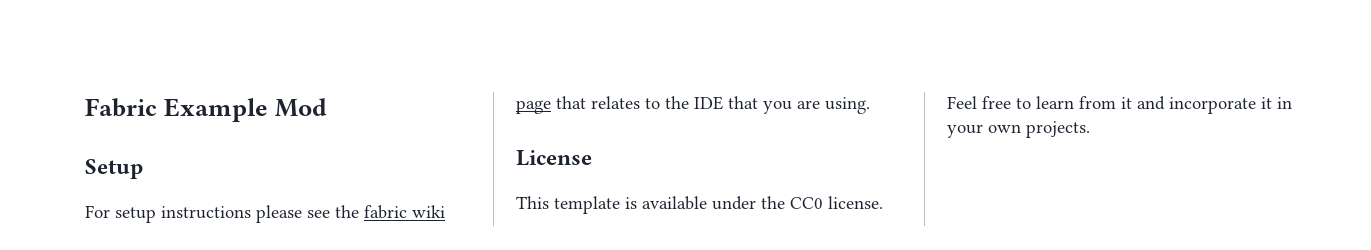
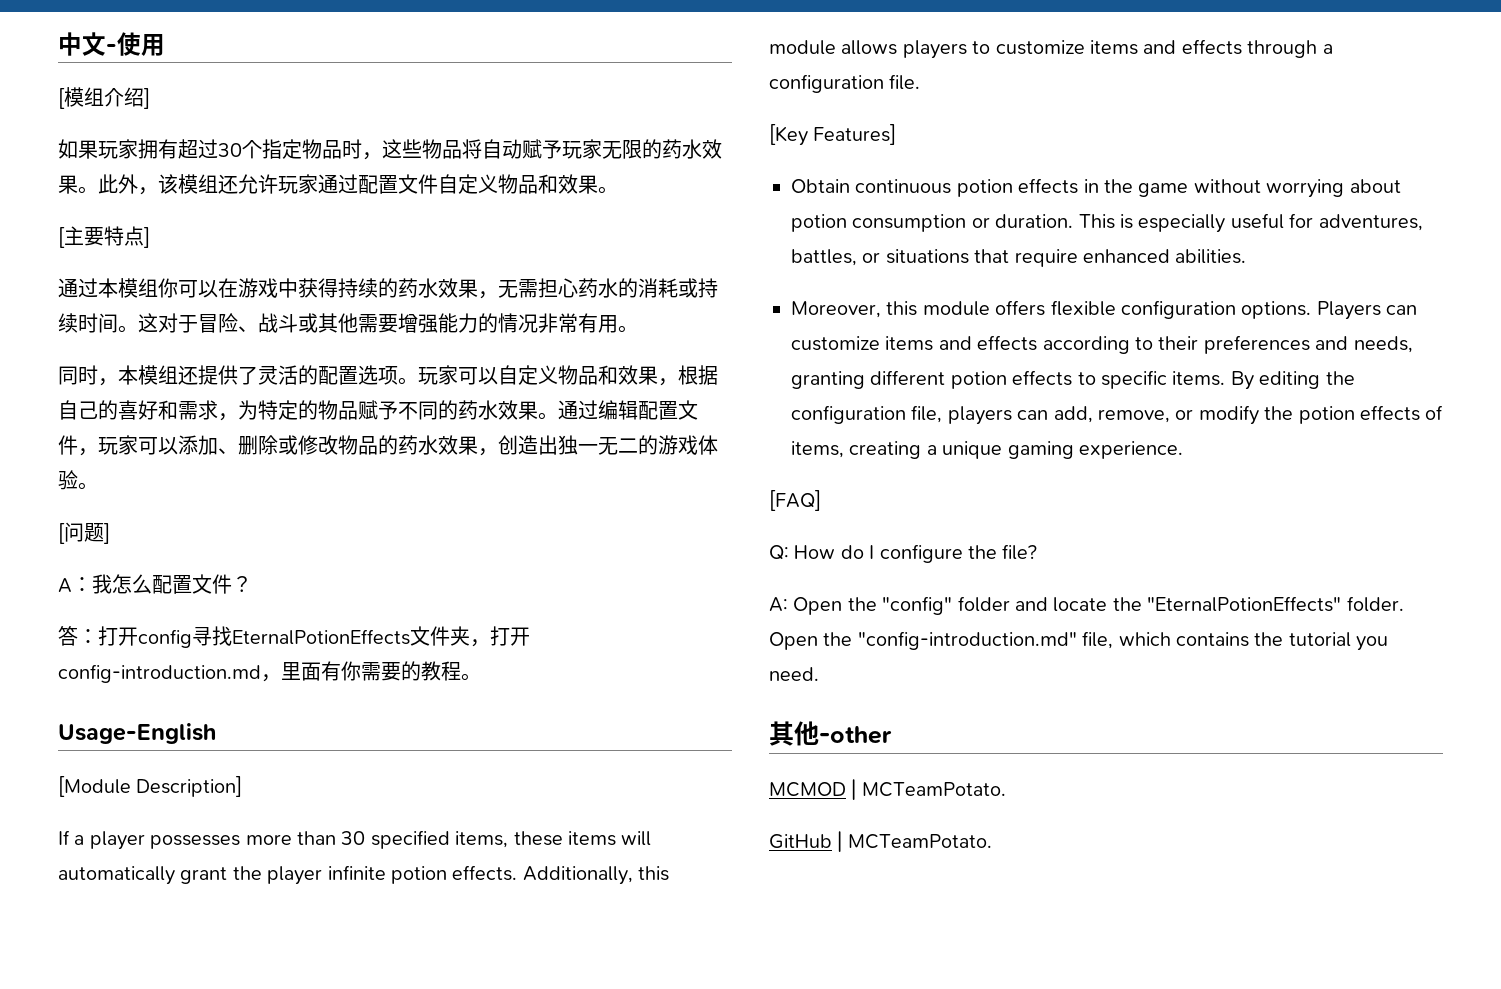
- Fabric Example Mod
- Setup
- For setup instructions please see the fabric wiki page that relates to the IDE that you are using.
- License
- This template is available under the CC0 license. Feel free to learn from it and incorporate it in your own projects.
+ 中文-使用
+ [模组介绍]
+ 如果玩家拥有超过30个指定物品时，这些物品将自动赋予玩家无限的药水效果。此外，该模组还允许玩家通过配置文件自定义物品和效果。
+ [主要特点]
+ 通过本模组你可以在游戏中获得持续的药水效果，无需担心药水的消耗或持续时间。这对于冒险、战斗或其他需要增强能力的情况非常有用。
+ 同时，本模组还提供了灵活的配置选项。玩家可以自定义物品和效果，根据自己的喜好和需求，为特定的物品赋予不同的药水效果。通过编辑配置文件，玩家可以添加、删除或修改物品的药水效果，创造出独一无二的游戏体验。
+ [问题]
+ A：我怎么配置文件？
+ 答：打开config寻找EternalPotionEffects文件夹，打开config-introduction.md，里面有你需要的教程。
+ Usage-English
+ [Module Description]
+ If a player possesses more than 30 specified items, these items will automatically grant the player infinite potion effects. Additionally, this module allows players to customize items and effects through a configuration file.
+ [Key Features]
+ Obtain continuous potion effects in the game without worrying about potion consumption or duration. This is especially useful for adventures, battles, or situations that require enhanced abilities.
+ Moreover, this module offers flexible configuration options. Players can customize items and effects according to their preferences and needs, granting different potion effects to specific items. By editing the configuration file, players can add, remove, or modify the potion effects of items, creating a unique gaming experience.
+ [FAQ]
+ Q: How do I configure the file?
+ A: Open the "config" folder and locate the "EternalPotionEffects" folder. Open the "config-introduction.md" file, which contains the tutorial you need.
+ 其他-other
+ MCMOD | MCTeamPotato.
+ GitHub | MCTeamPotato.

